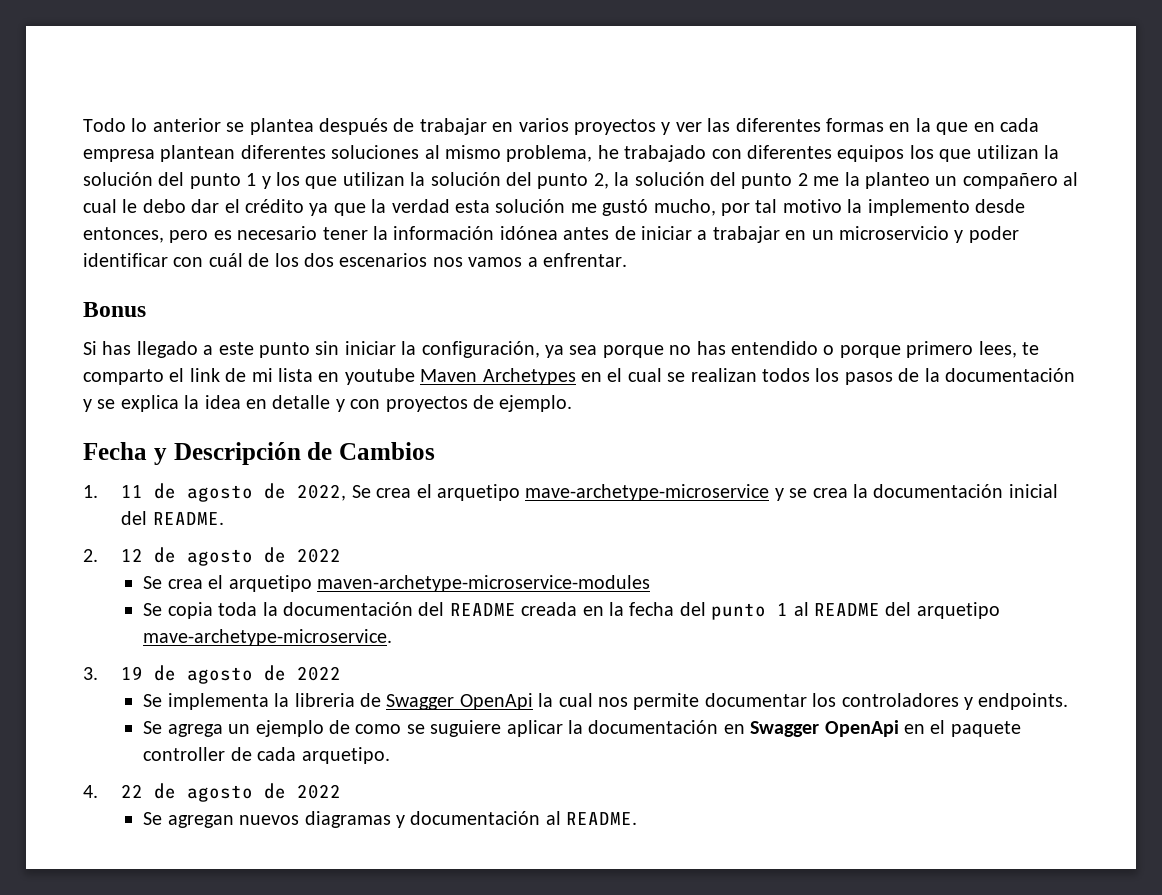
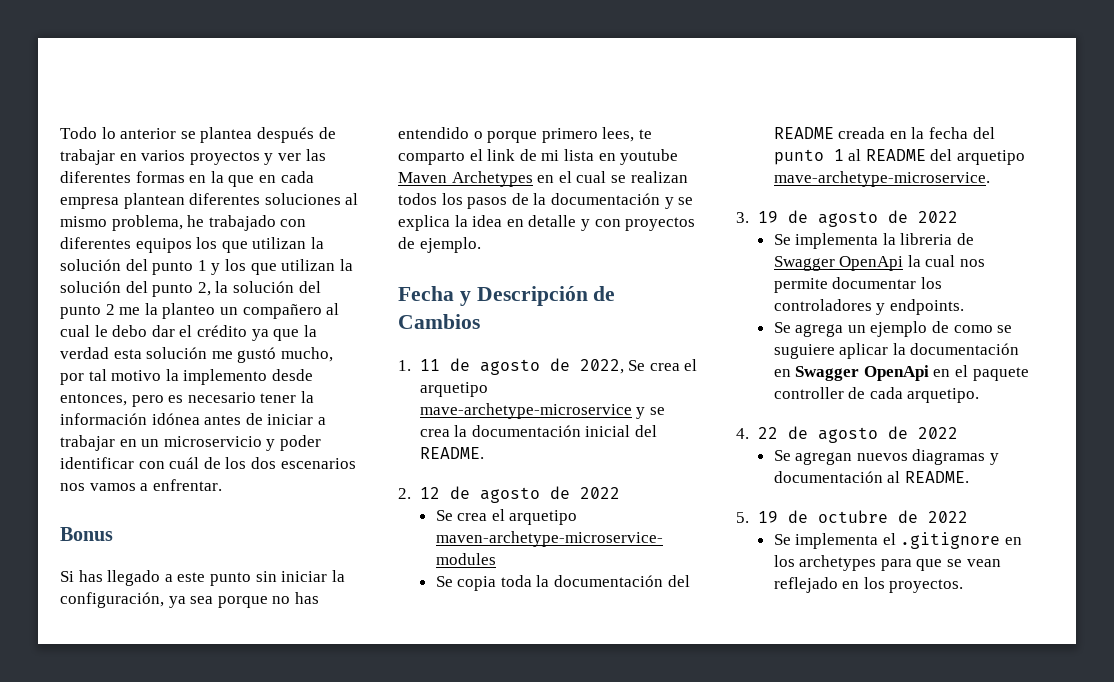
+ 5. 19 de octubre de 2022
+ Se implementa el .gitignore en los archetypes para que se vean reflejado en los proyectos.

